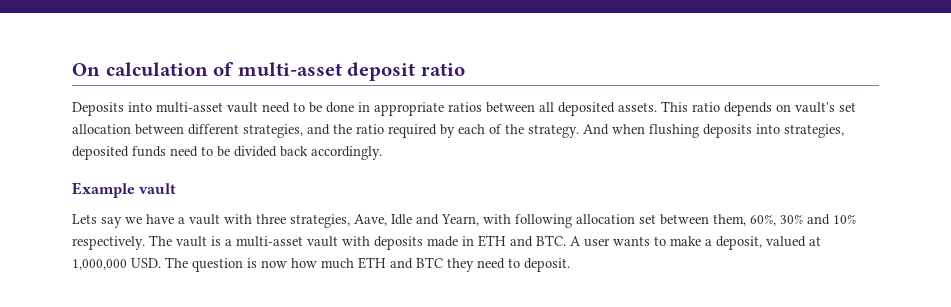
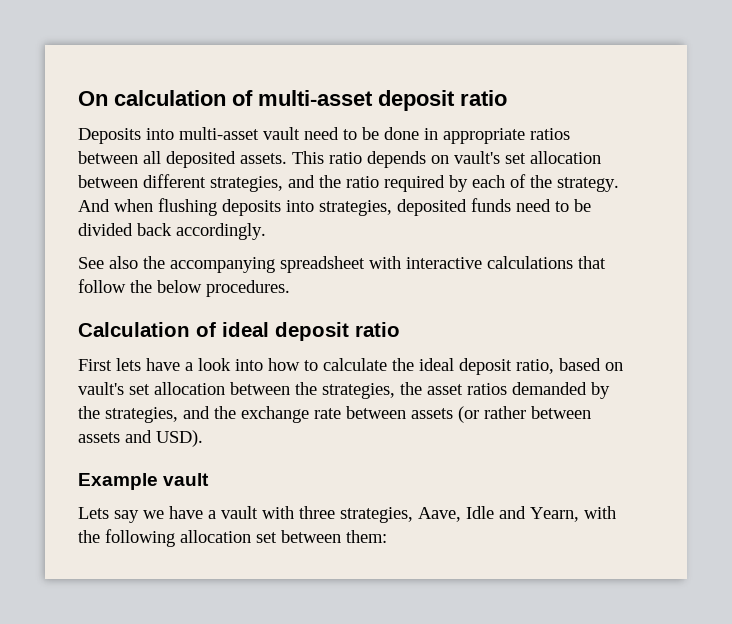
+ See also the accompanying spreadsheet with interactive calculations that follow the below procedures.
+ Calculation of ideal deposit ratio
+ First lets have a look into how to calculate the ideal deposit ratio, based on vault's set allocation between the strategies, the asset ratios demanded by the strategies, and the exchange rate between assets (or rather between assets and USD).
- Lets say we have a vault with three strategies, Aave, Idle and Yearn, with following allocation set between them, 60%, 30% and 10% respectively. The vault is a multi-asset vault with deposits made in ETH and BTC. A user wants to make a deposit, valued at 1,000,000 USD. The question is now how much ETH and BTC they need to deposit.
+ Lets say we have a vault with three strategies, Aave, Idle and Yearn, with the following allocation set between them:

